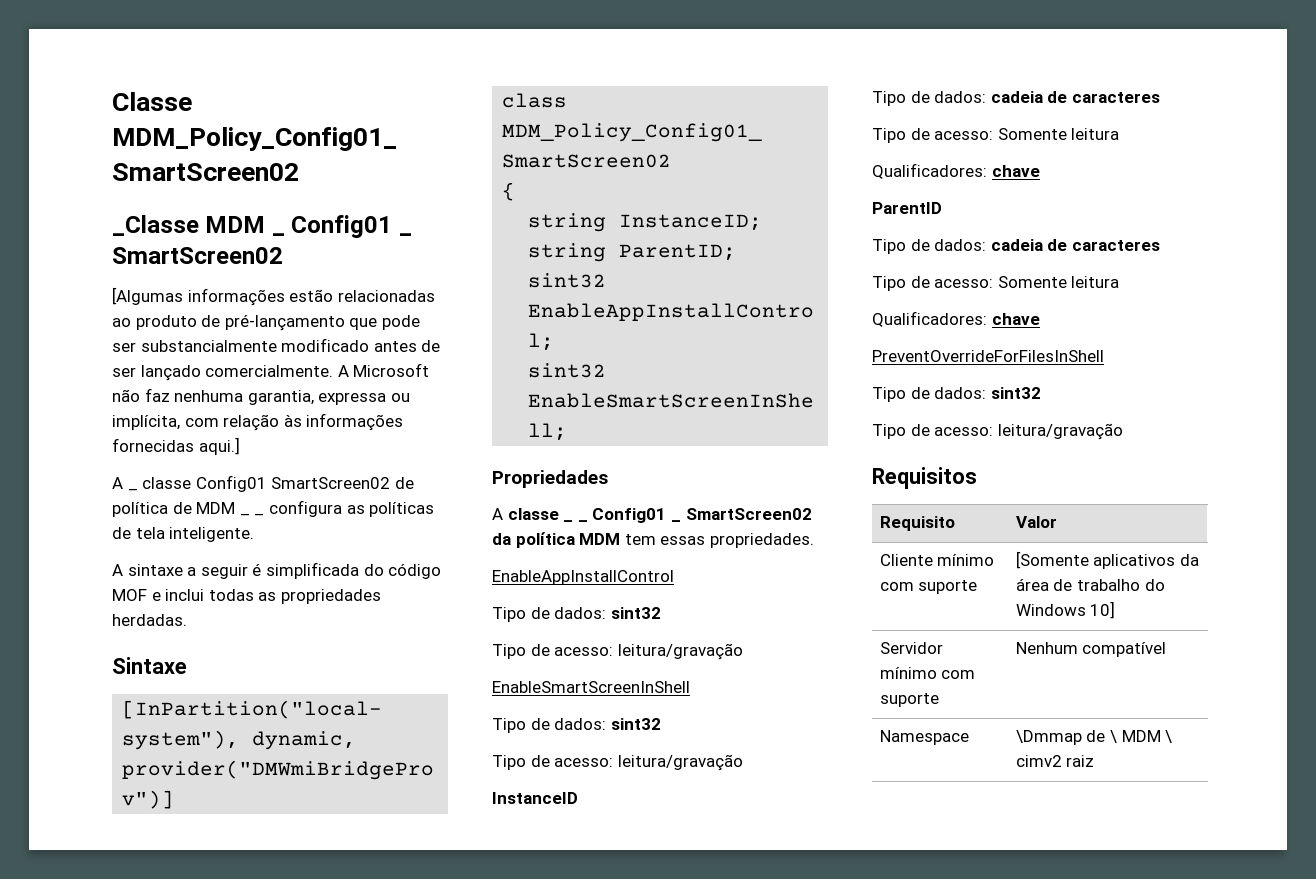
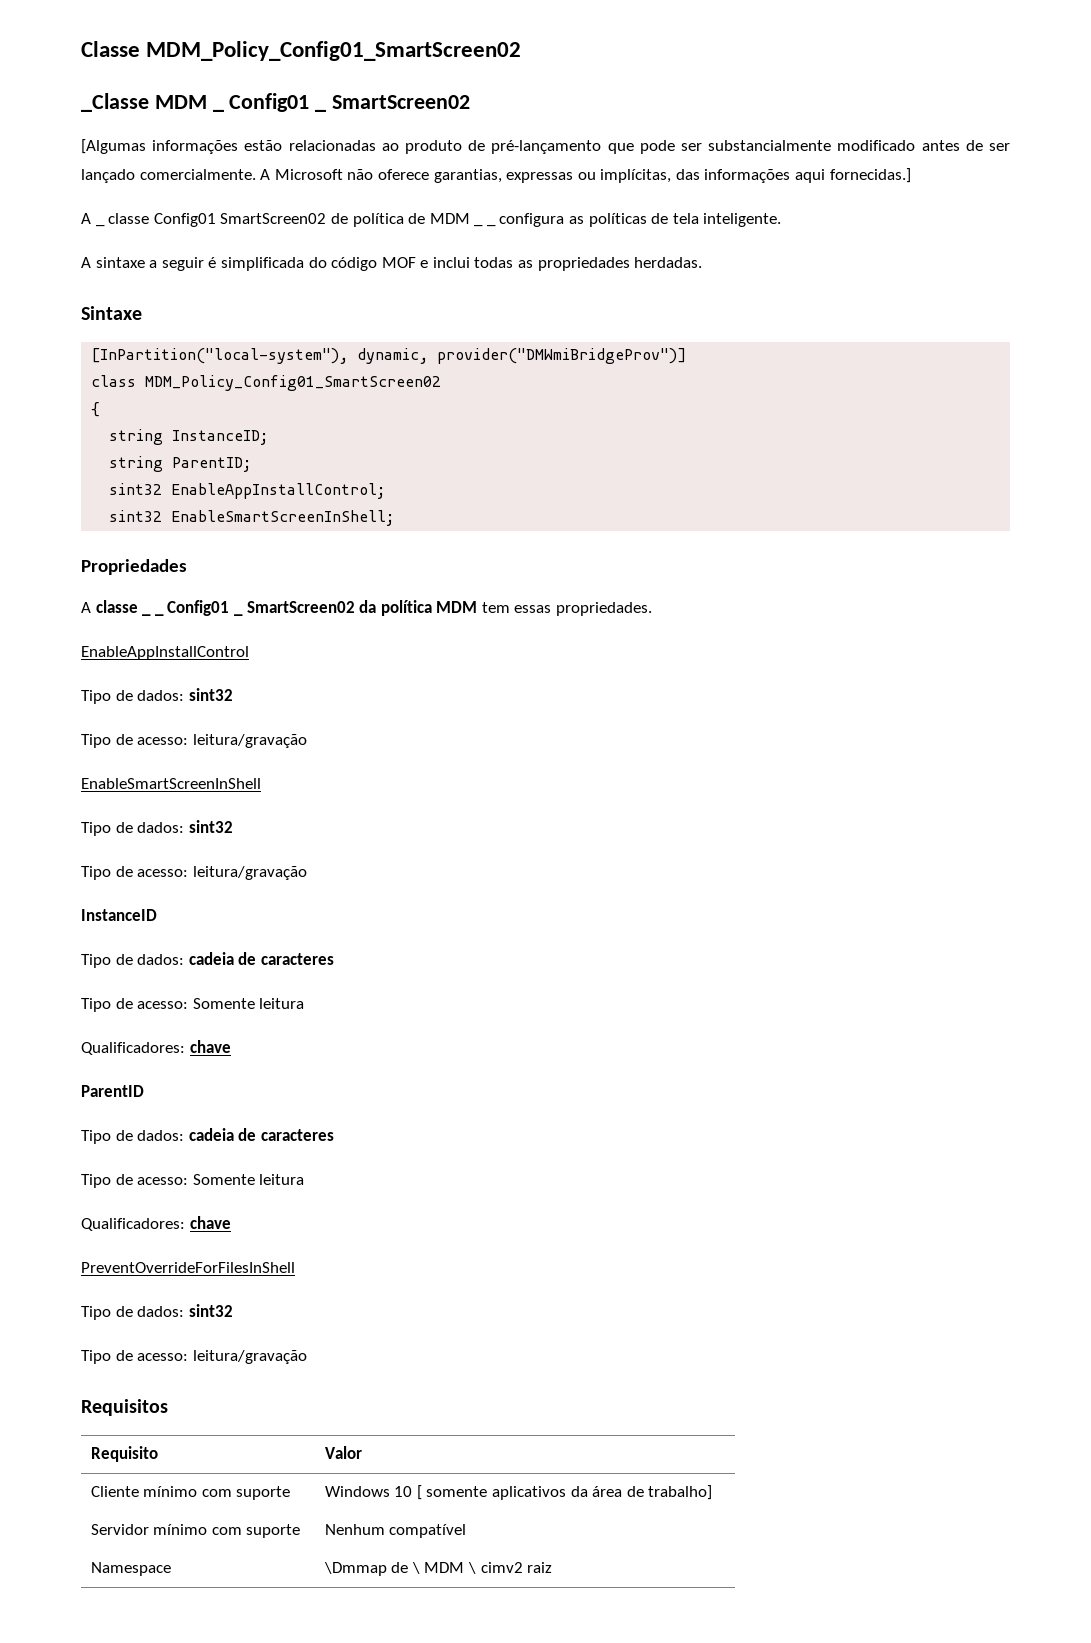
- A Microsoft não faz nenhuma garantia, expressa ou implícita, com relação às informações fornecidas aqui.]
+ A Microsoft não oferece garantias, expressas ou implícitas, das informações aqui fornecidas.]
- Cliente mínimo com suporte | [Somente aplicativos da área de trabalho do Windows 10]
+ Cliente mínimo com suporte | Windows 10 [ somente aplicativos da área de trabalho]

